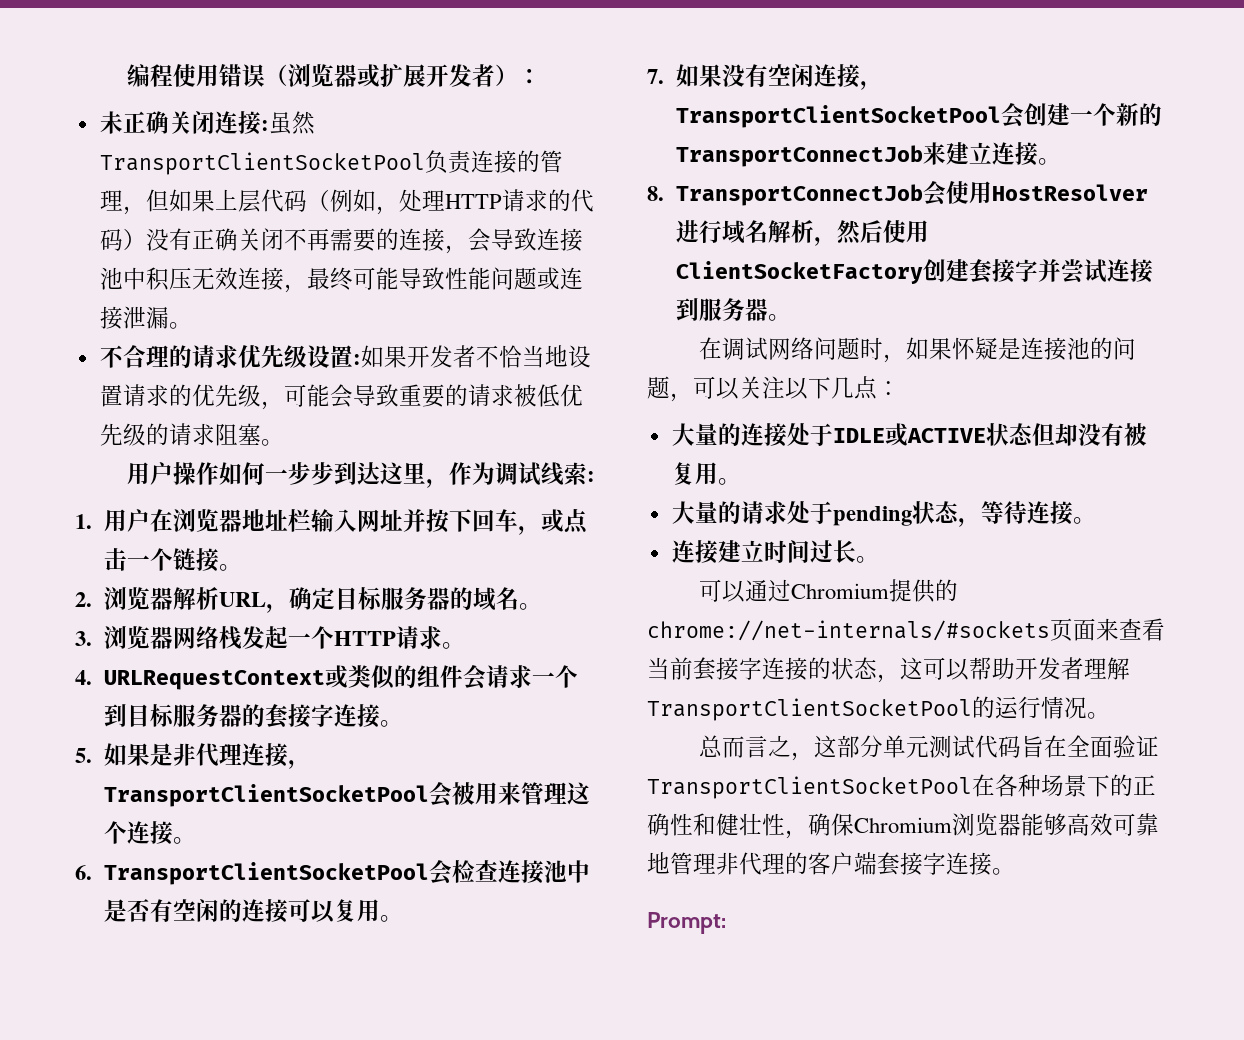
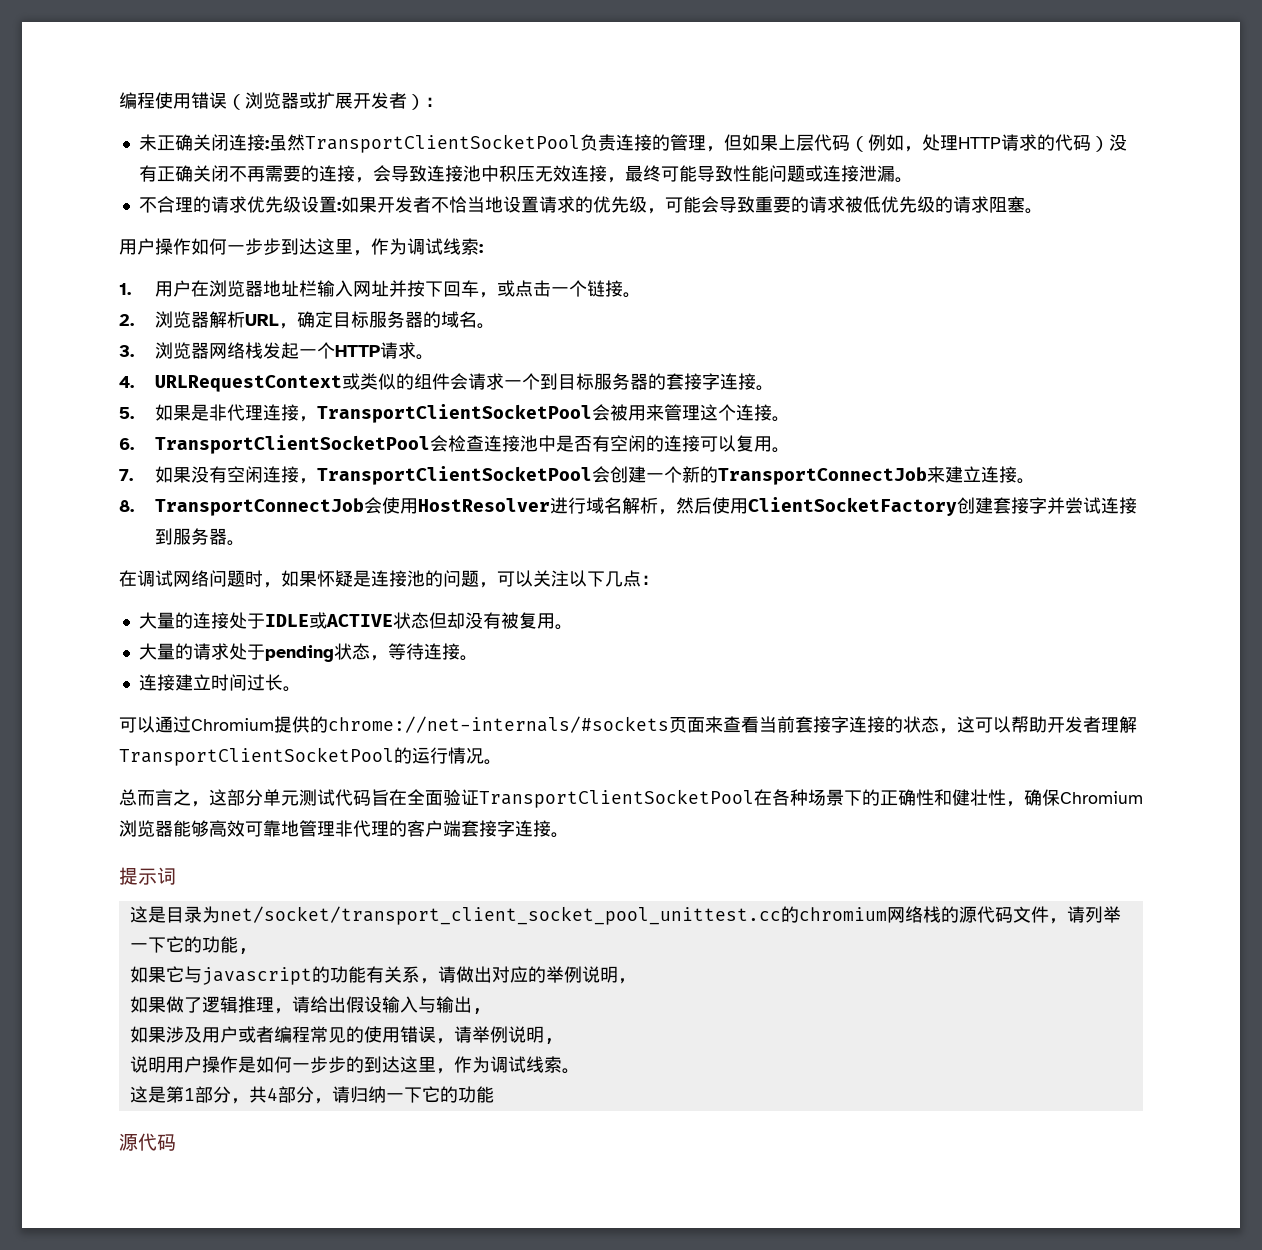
- Prompt:
+ 提示词
+ 这是目录为net/socket/transport_client_socket_pool_unittest.cc的chromium网络栈的源代码文件，请列举一下它的功能,
+ 如果它与javascript的功能有关系，请做出对应的举例说明，
+ 如果做了逻辑推理，请给出假设输入与输出,
+ 如果涉及用户或者编程常见的使用错误，请举例说明,
+ 说明用户操作是如何一步步的到达这里，作为调试线索。
+ 这是第1部分，共4部分，请归纳一下它的功能
+ 源代码

